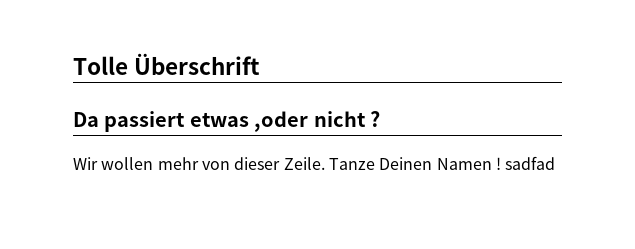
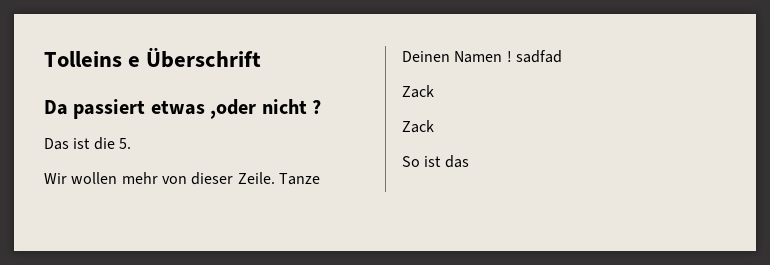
- Tolle Überschrift
+ Tolleins e Überschrift
+ Das ist die 5.
  Tanze Deinen Namen ! sadfad
+ Zack
+ Zack
+ So ist das

